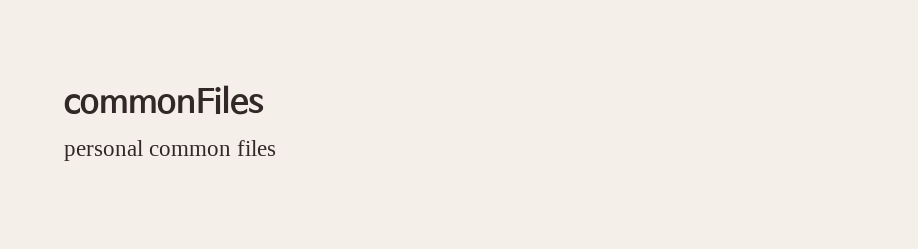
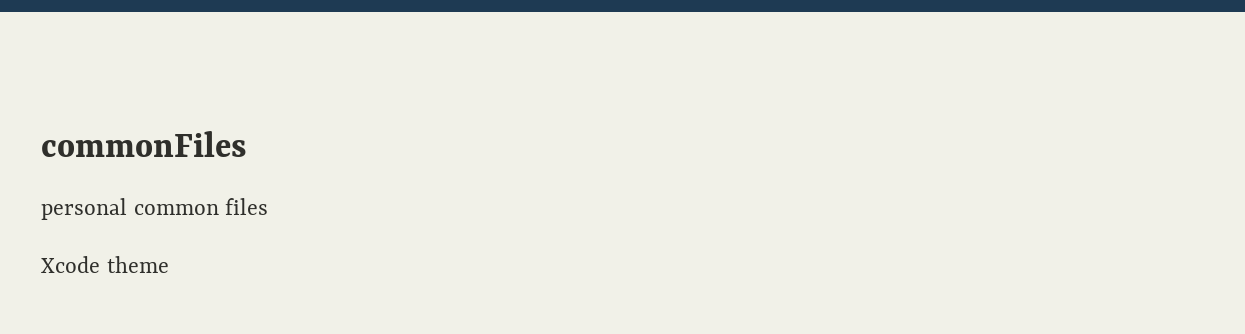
+ Xcode theme

